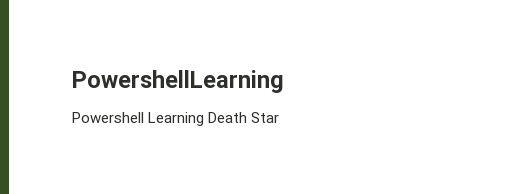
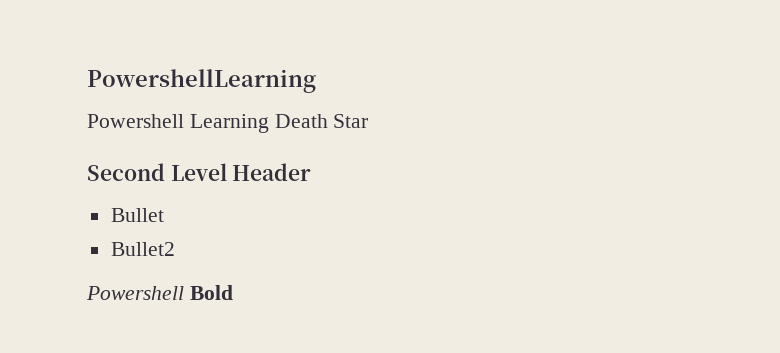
+ Second Level Header
+ Bullet
+ Bullet2
+ Powershell Bold

